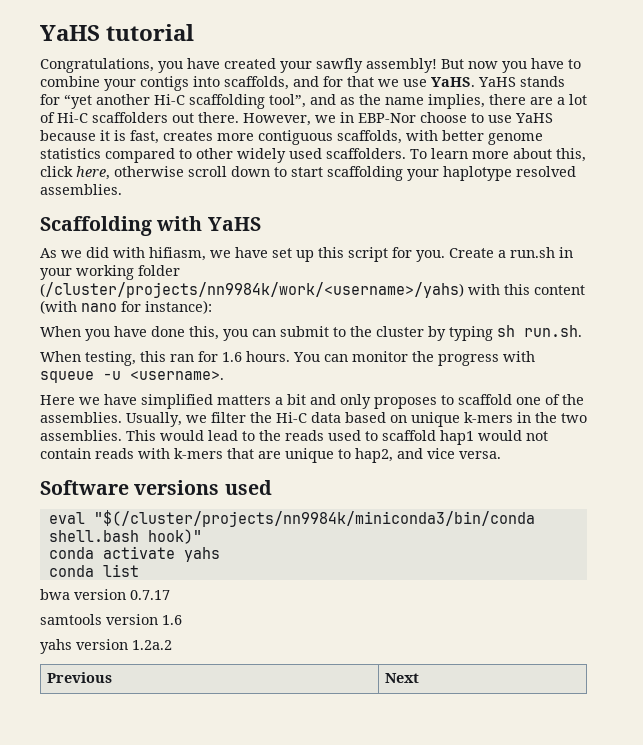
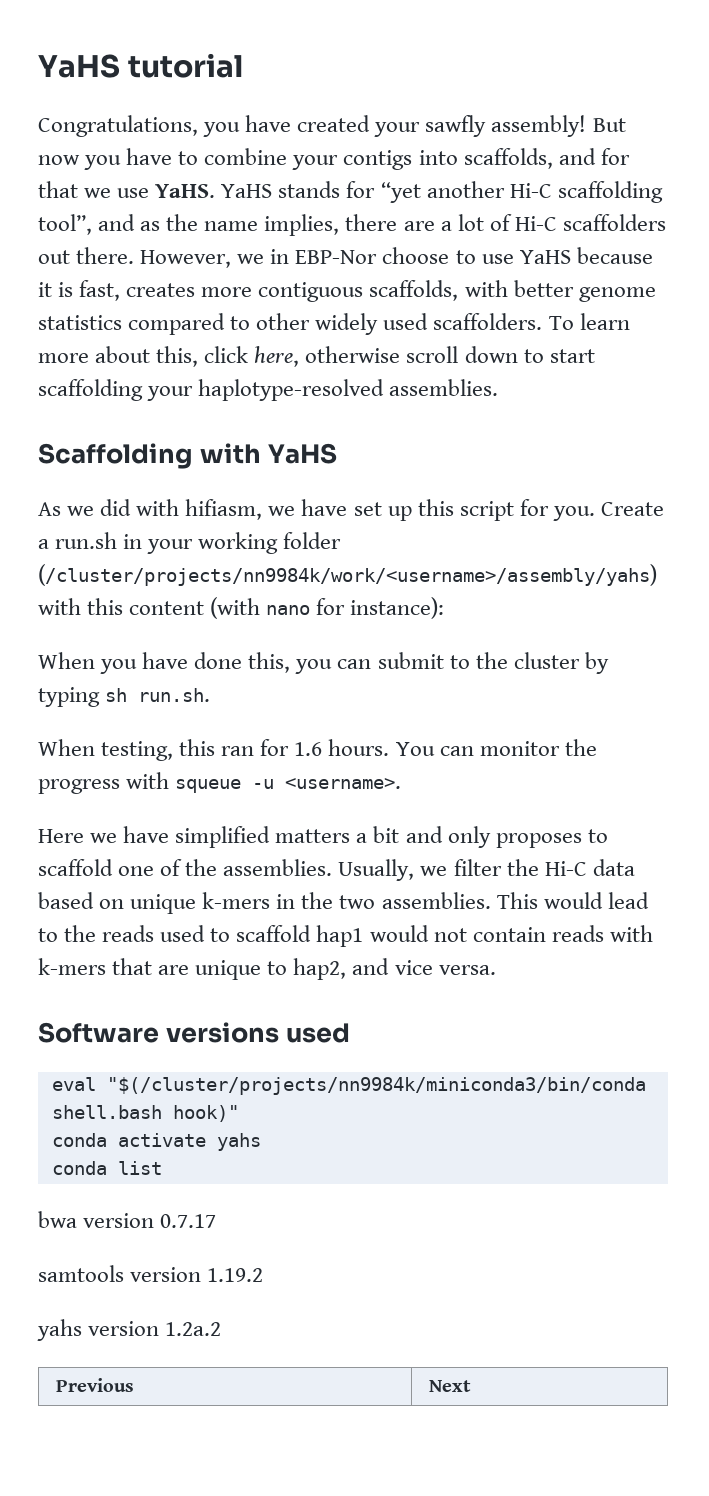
- To learn more about this, click here, otherwise scroll down to start scaffolding your haplotype resolved assemblies.
+ To learn more about this, click here, otherwise scroll down to start scaffolding your haplotype-resolved assemblies.
- Create a run.sh in your working folder (/cluster/projects/nn9984k/work/<username>/yahs) with this content (with nano for instance):
+ Create a run.sh in your working folder (/cluster/projects/nn9984k/work/<username>/assembly/yahs) with this content (with nano for instance):
- samtools version 1.6
+ samtools version 1.19.2

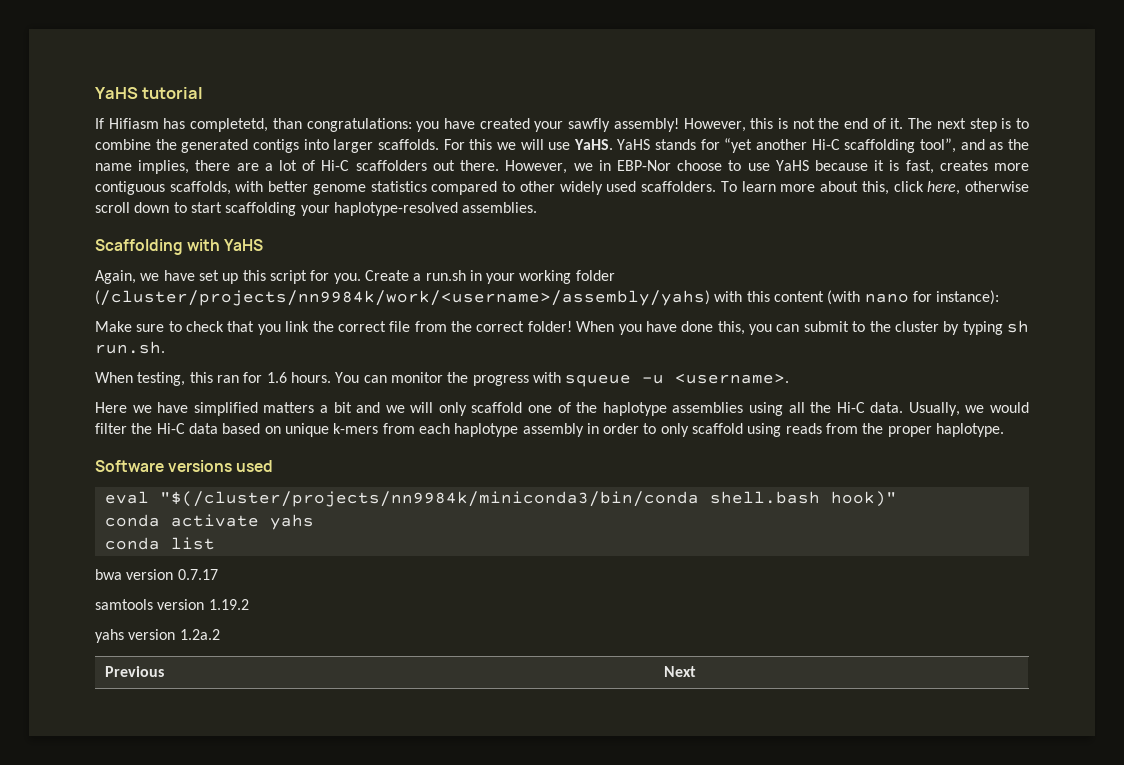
- Congratulations, you have created your sawfly assembly!
+ If Hifiasm has completetd, than congratulations: you have created your sawfly assembly!
- But now you have to combine your contigs into scaffolds, and for that we use YaHS.
+ However, this is not the end of it. The next step is to combine the generated contigs into larger scaffolds. For this we will use YaHS.
- As we did with hifiasm, we have set up this script for you.
+ Again, we have set up this script for you.
+ Make sure to check that you link the correct file from the correct folder!
- Here we have simplified matters a bit and only proposes to scaffold one of the assemblies.
+ Here we have simplified matters a bit and we will only scaffold one of the haplotype assemblies using all the Hi-C data.
- Usually, we filter the Hi-C data based on unique k-mers in the two assemblies. This would lead to the reads used to scaffold hap1 would not contain reads with k-mers that are unique to hap2, and vice versa.
+ Usually, we would filter the Hi-C data based on unique k-mers from each haplotype assembly in order to only scaffold using reads from the proper haplotype.

